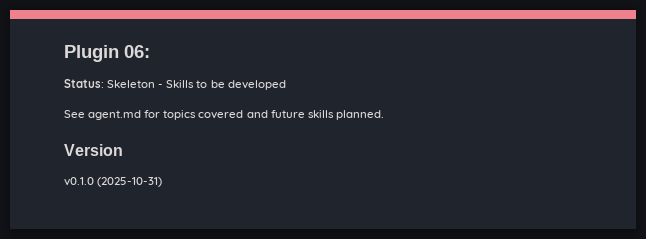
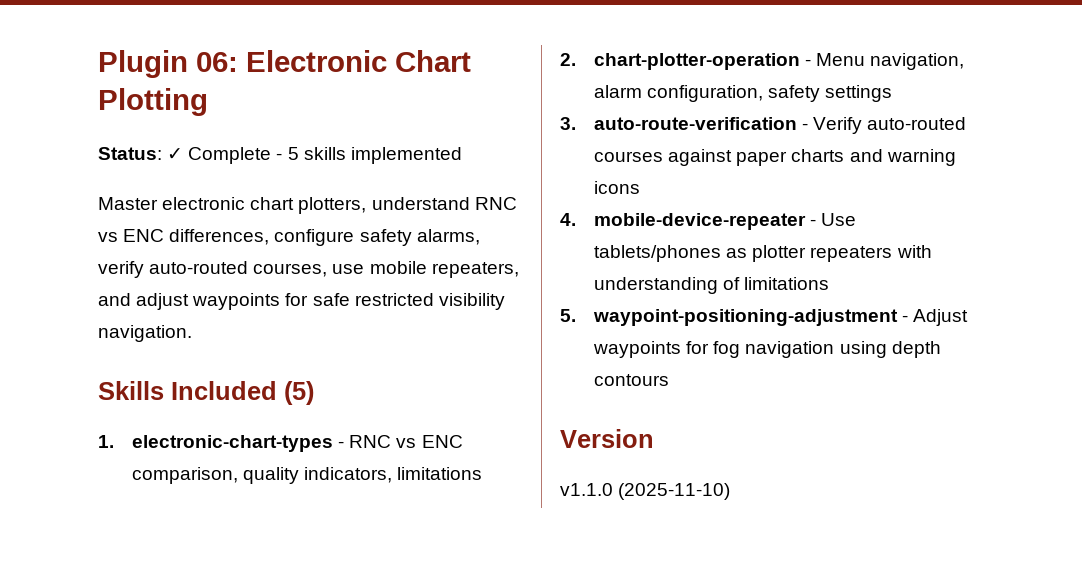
- Plugin 06:
- Status: Skeleton - Skills to be developed
- See agent.md for topics covered and future skills planned.
+ Plugin 06: Electronic Chart Plotting
+ Status: ✓ Complete - 5 skills implemented
+ Master electronic chart plotters, understand RNC vs ENC differences, configure safety alarms, verify auto-routed courses, use mobile repeaters, and adjust waypoints for safe restricted visibility navigation.
+ Skills Included (5)
+ 1. electronic-chart-types - RNC vs ENC comparison, quality indicators, limitations
+ 2. chart-plotter-operation - Menu navigation, alarm configuration, safety settings
+ 3. auto-route-verification - Verify auto-routed courses against paper charts and warning icons
+ 4. mobile-device-repeater - Use tablets/phones as plotter repeaters with understanding of limitations
+ 5. waypoint-positioning-adjustment - Adjust waypoints for fog navigation using depth contours
- v0.1.0 (2025-10-31)
+ v1.1.0 (2025-11-10)

